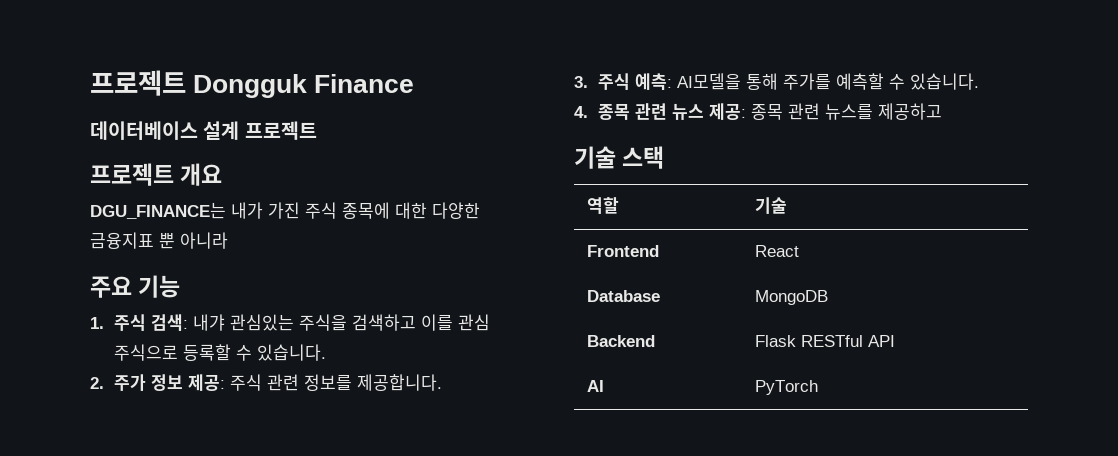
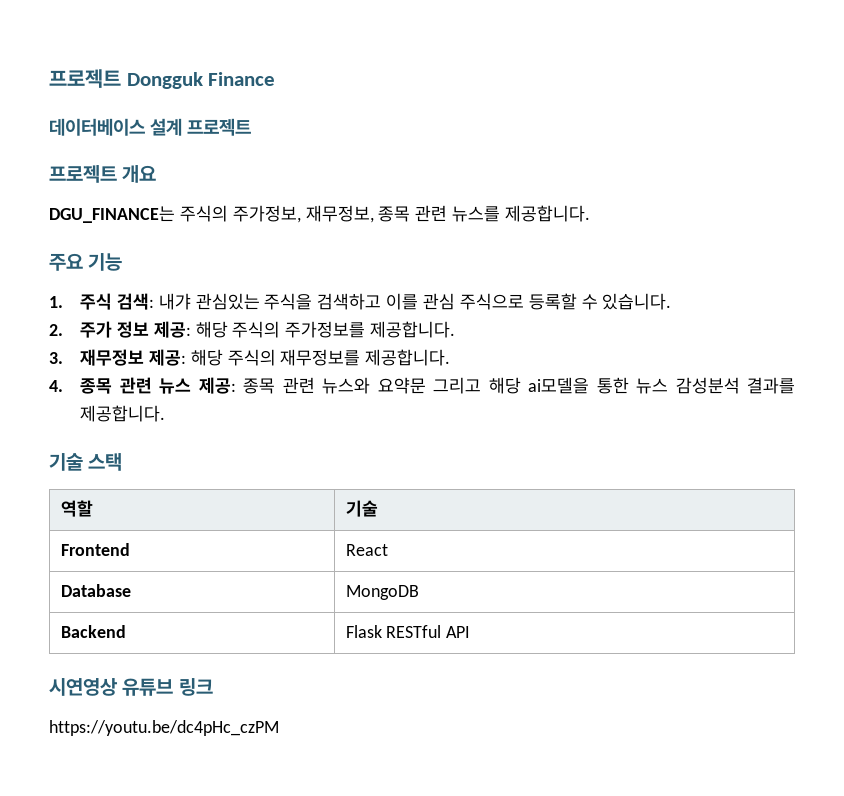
- DGU_FINANCE는 내가 가진 주식 종목에 대한 다양한 금융지표 뿐 아니라
+ DGU_FINANCE는 주식의 주가정보, 재무정보, 종목 관련 뉴스를 제공합니다.
- 2. 주가 정보 제공: 주식 관련 정보를 제공합니다.
+ 2. 주가 정보 제공: 해당 주식의 주가정보를 제공합니다.
- 3. 주식 예측: AI모델을 통해 주가를 예측할 수 있습니다.
+ 3. 재무정보 제공: 해당 주식의 재무정보를 제공합니다.
- 4. 종목 관련 뉴스 제공: 종목 관련 뉴스를 제공하고
+ 4. 종목 관련 뉴스 제공: 종목 관련 뉴스와 요약문 그리고 해당 ai모델을 통한 뉴스 감성분석 결과를 제공합니다.
- AI | PyTorch
+ 시연영상 유튜브 링크
+ https://youtu.be/dc4pHc_czPM

